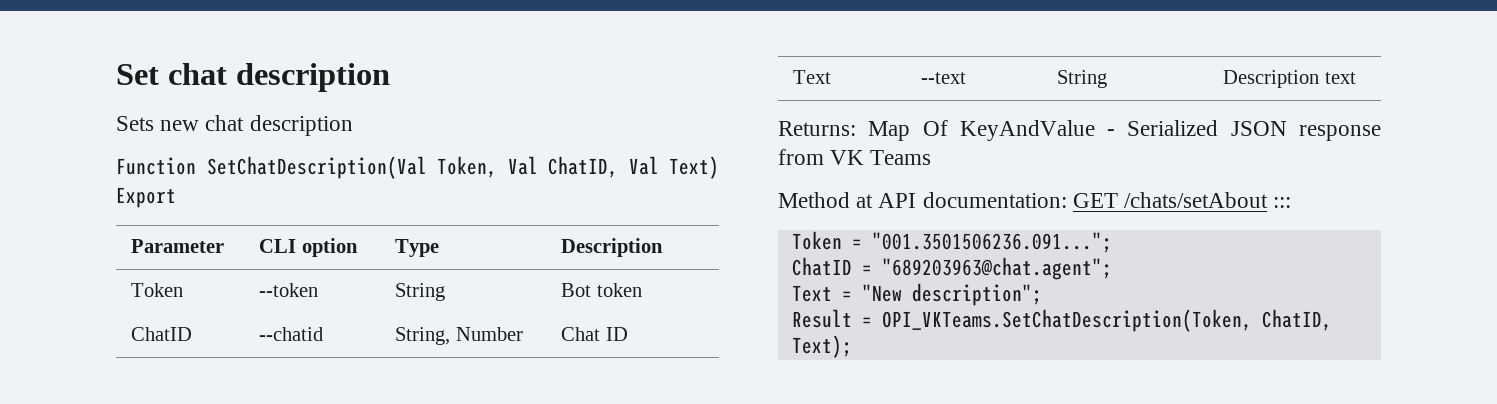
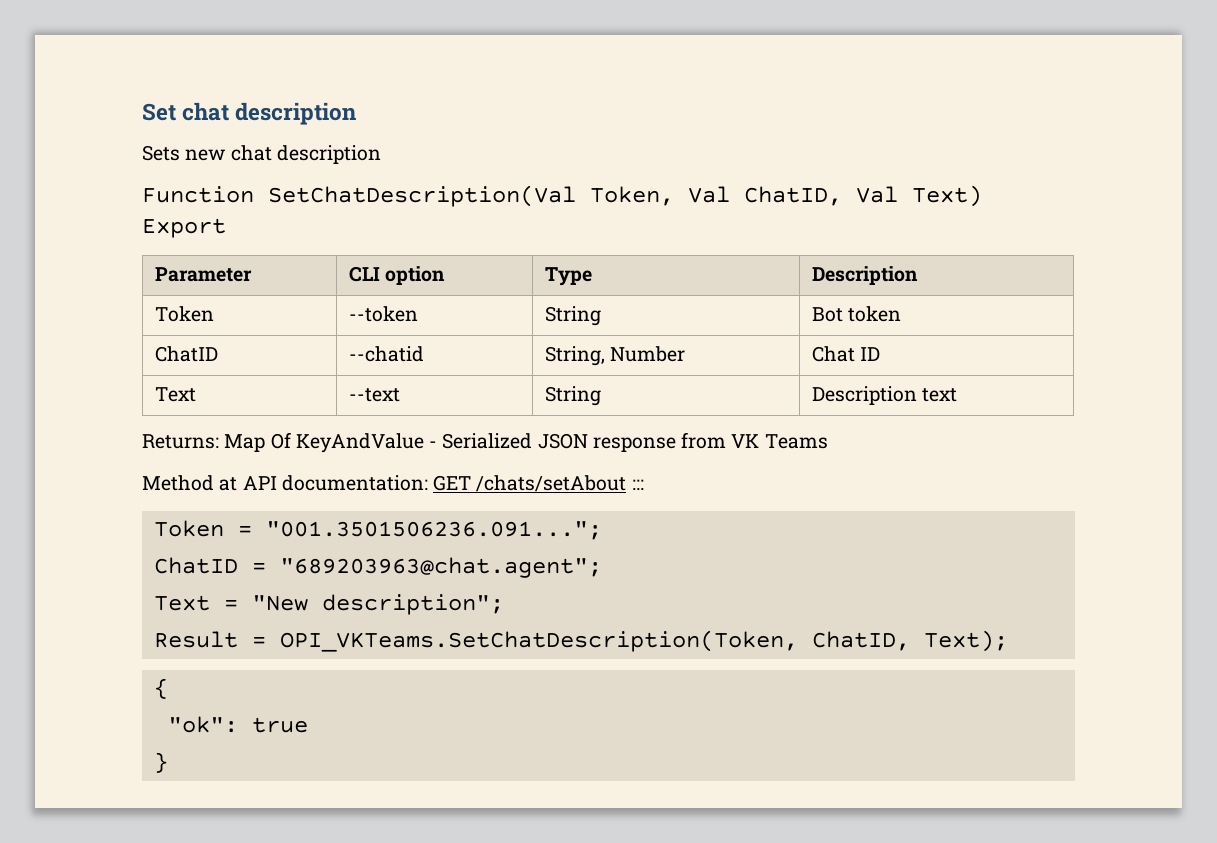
+ {
+ "ok": true
+ }

